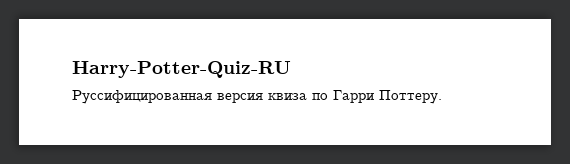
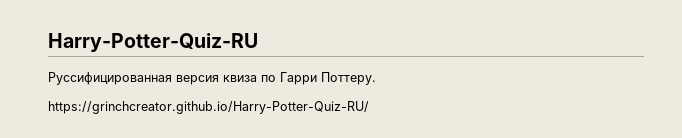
+ https://grinchcreator.github.io/Harry-Potter-Quiz-RU/

